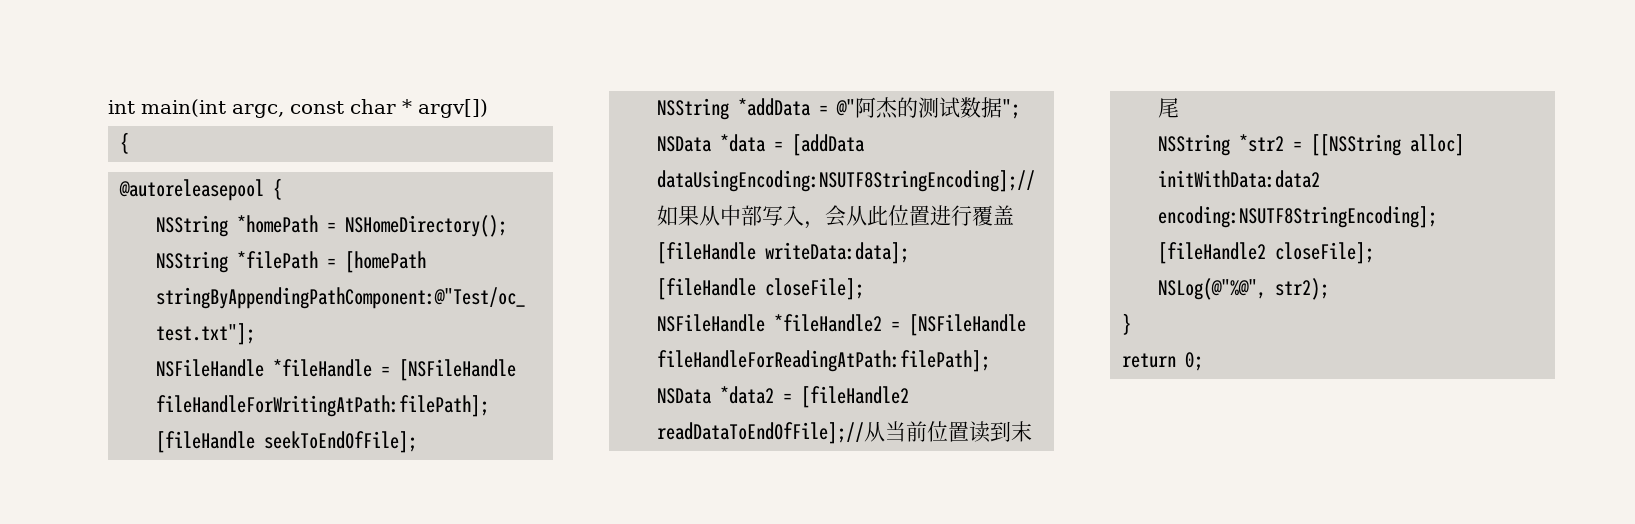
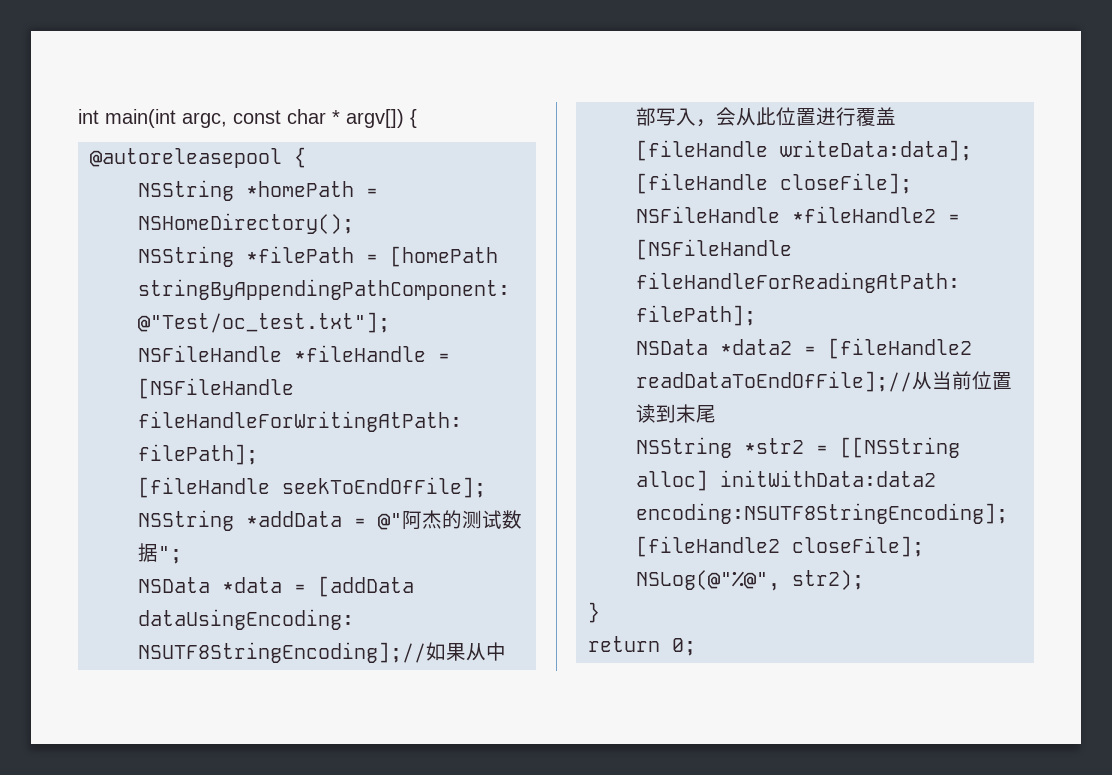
- int main(int argc, const char * argv[])
- {
+ int main(int argc, const char * argv[]) {

